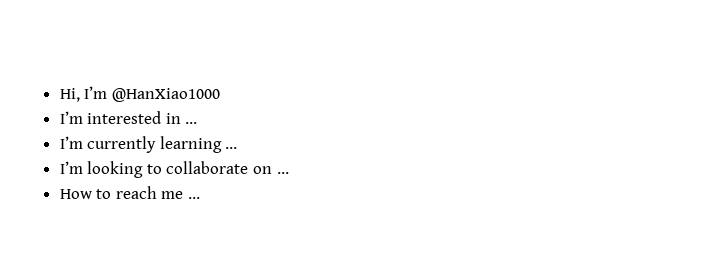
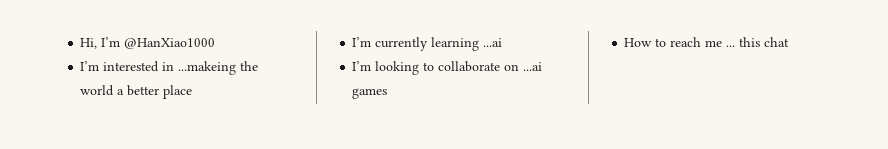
- I’m interested in ...
+ I’m interested in ...makeing the world a better place
- I’m currently learning ...
+ I’m currently learning ...ai
- I’m looking to collaborate on ...
+ I’m looking to collaborate on ...ai games
- How to reach me ...
+ How to reach me ... this chat

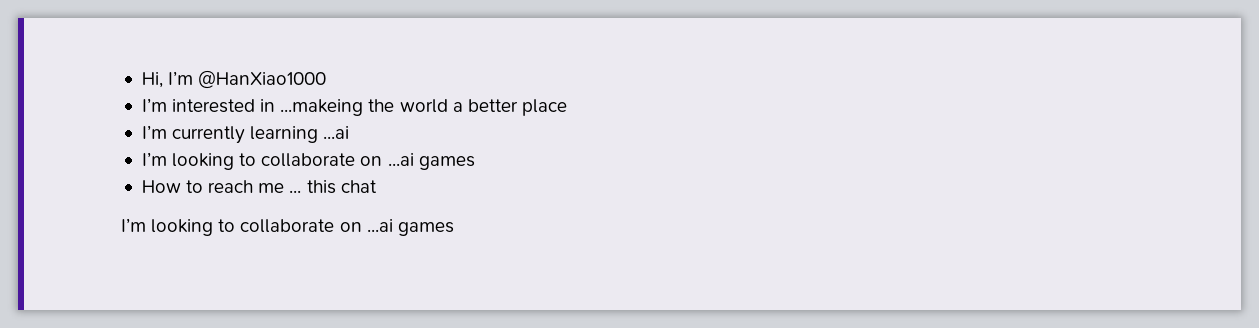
  How to reach me ... this chat
+ I’m looking to collaborate on ...ai games

